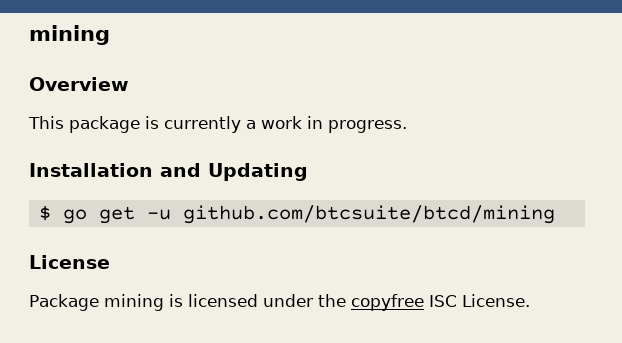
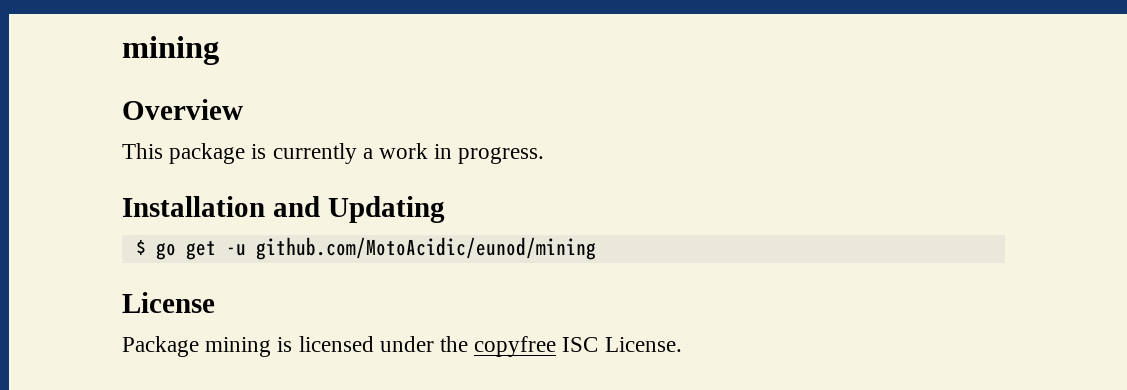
- $ go get -u github.com/btcsuite/btcd/mining
+ $ go get -u github.com/MotoAcidic/eunod/mining

